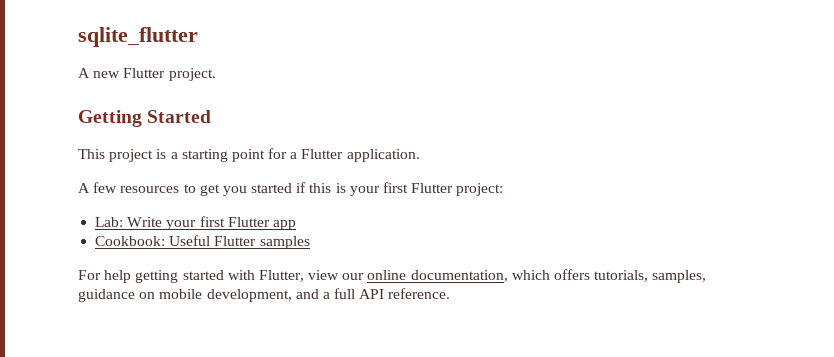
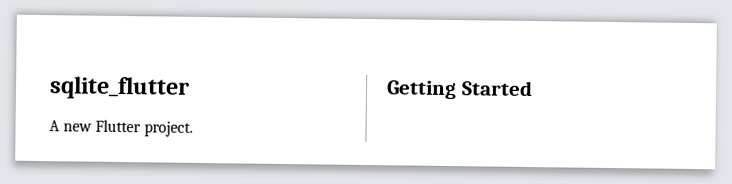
- This project is a starting point for a Flutter application.
- A few resources to get you started if this is your first Flutter project:
- Lab: Write your first Flutter app
- Cookbook: Useful Flutter samples
- For help getting started with Flutter, view our online documentation, which offers tutorials, samples, guidance on mobile development, and a full API reference.

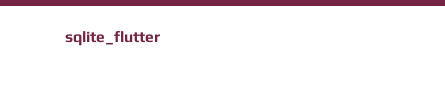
- A new Flutter project.
- Getting Started

